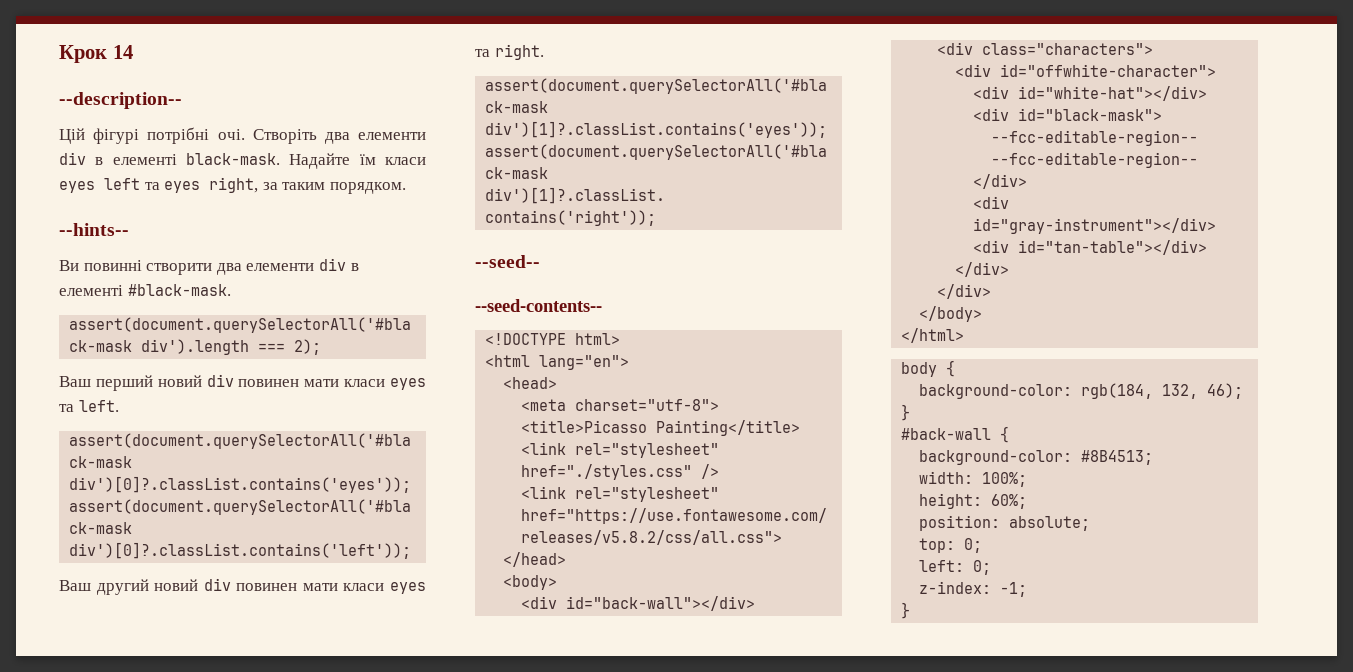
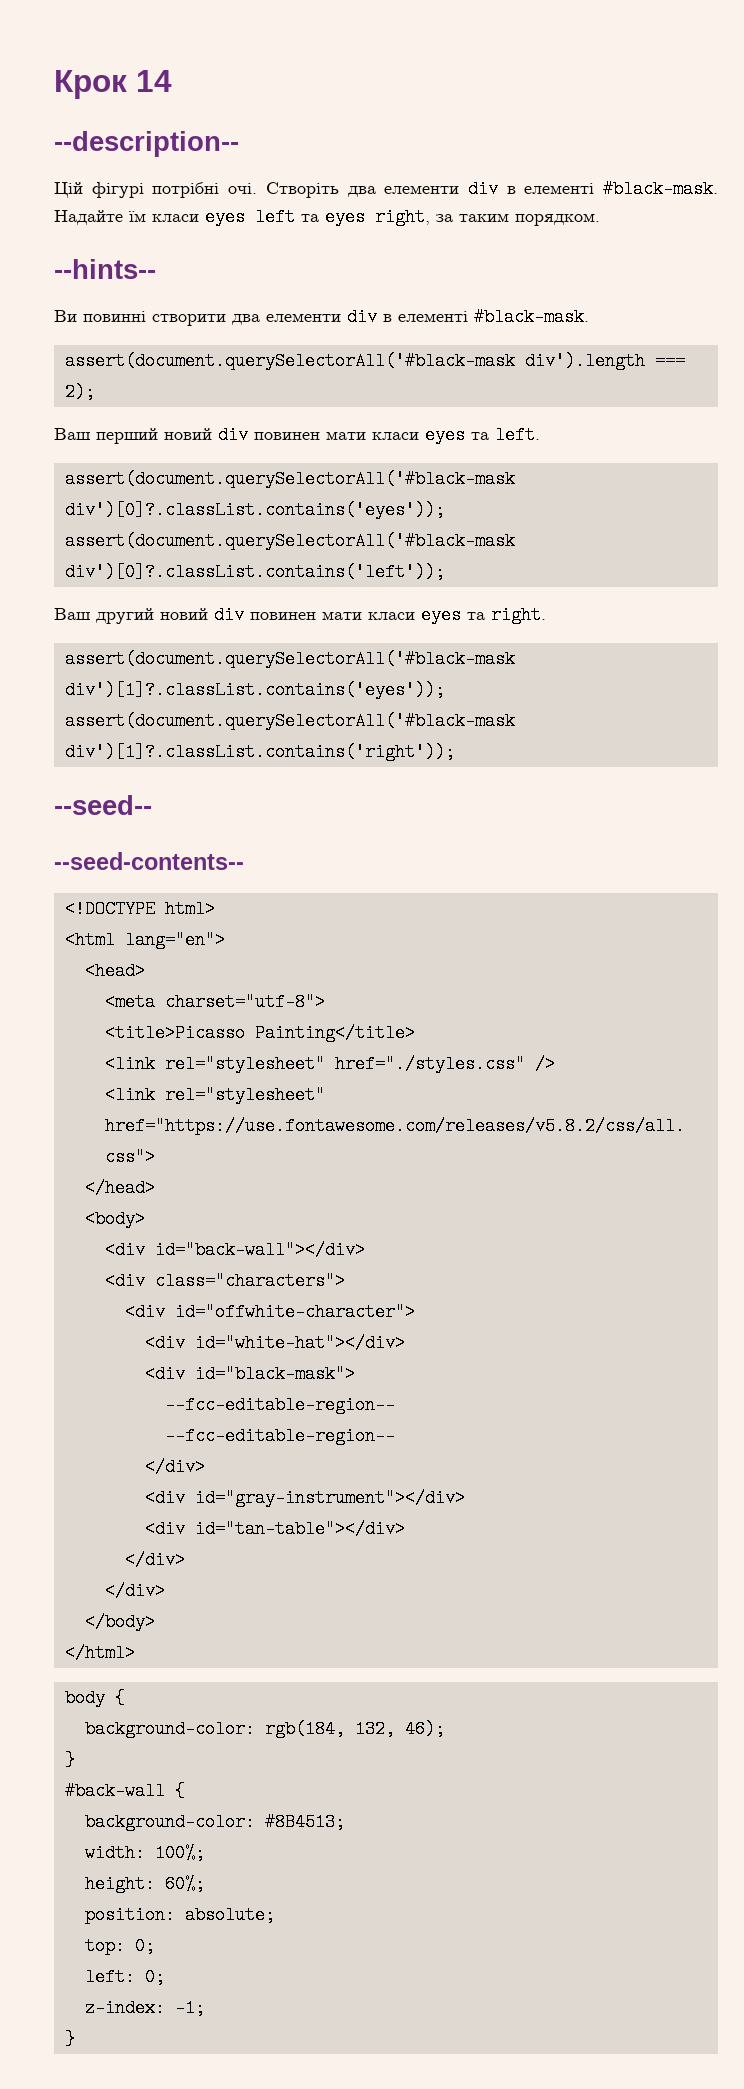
- Створіть два елементи div в елементі black-mask.
+ Створіть два елементи div в елементі #black-mask.

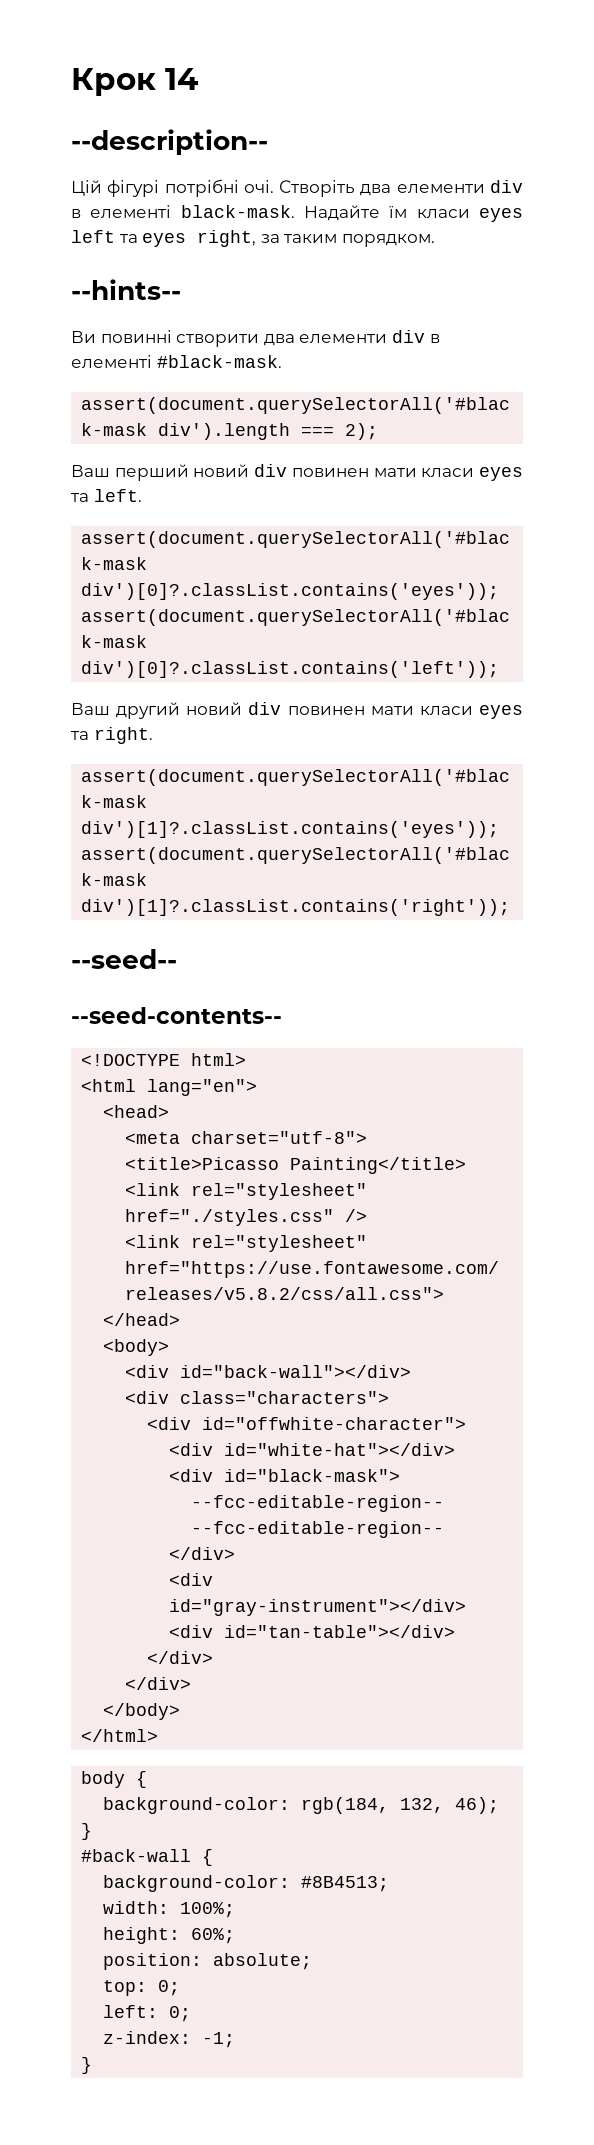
- Створіть два елементи div в елементі #black-mask.
+ Створіть два елементи div в елементі black-mask.

